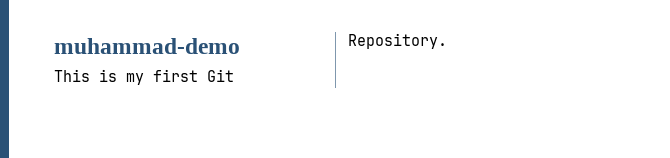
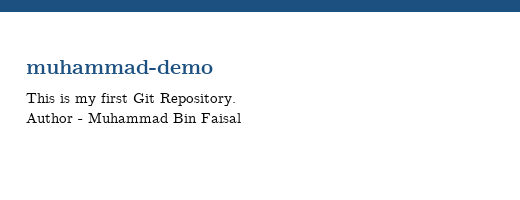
+ Author - Muhammad Bin Faisal

